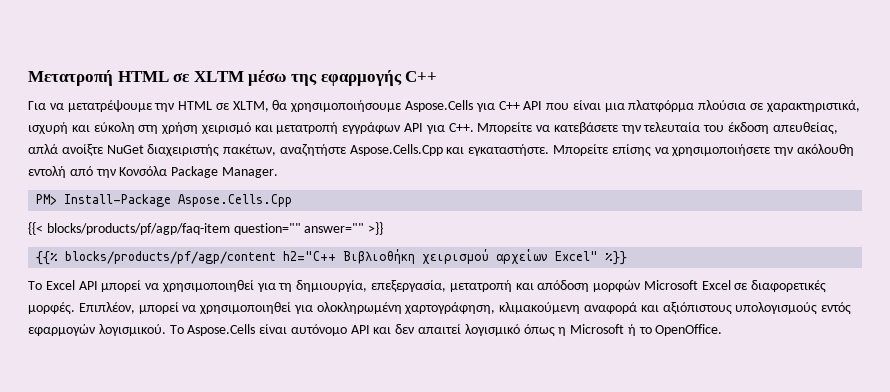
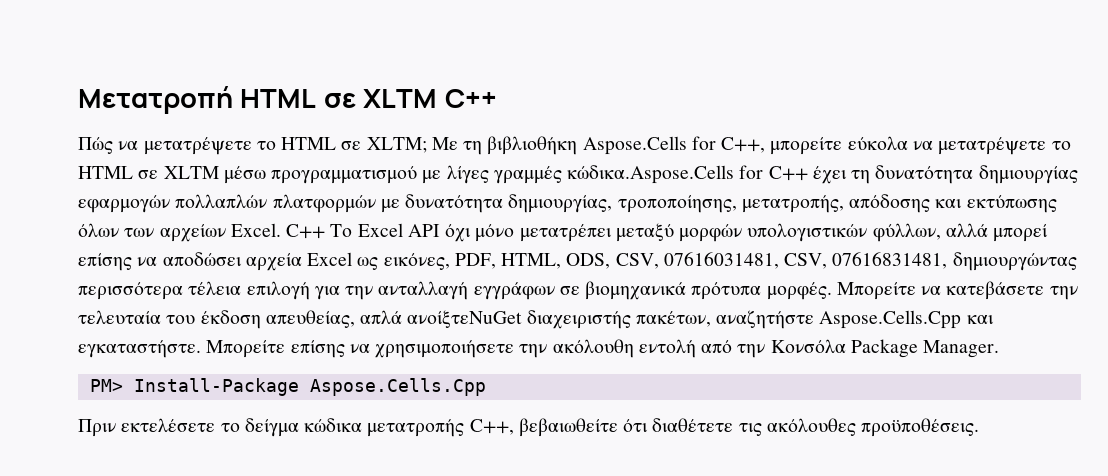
- Μετατροπή HTML σε XLTM μέσω της εφαρμογής C++
- Για να μετατρέψουμε την HTML σε XLTM, θα χρησιμοποιήσουμε Aspose.Cells για C++ API που είναι μια πλατφόρμα πλούσια σε χαρακτηριστικά, ισχυρή και εύκολη στη χρήση χειρισμό και μετατροπή εγγράφων API για C++. Μπορείτε να κατεβάσετε την τελευταία του έκδοση απευθείας, απλά ανοίξτε NuGet διαχειριστής πακέτων, αναζητήστε Aspose.Cells.Cpp και εγκαταστήστε.
+ Μετατροπή HTML σε XLTM C++
+ Πώς να μετατρέψετε το HTML σε XLTM; Με τη βιβλιοθήκη Aspose.Cells for C++, μπορείτε εύκολα να μετατρέψετε το HTML σε XLTM μέσω προγραμματισμού με λίγες γραμμές κώδικα.Aspose.Cells for C++ έχει τη δυνατότητα δημιουργίας εφαρμογών πολλαπλών πλατφορμών με δυνατότητα δημιουργίας, τροποποίησης, μετατροπής, απόδοσης και εκτύπωσης όλων των αρχείων Excel. C++ Το Excel API όχι μόνο μετατρέπει μεταξύ μορφών υπολογιστικών φύλλων, αλλά μπορεί επίσης να αποδώσει αρχεία Excel ως εικόνες, PDF, HTML, ODS, CSV, 07616031481, CSV, 07616831481, δημιουργώντας περισσότερα τέλεια επιλογή για την ανταλλαγή εγγράφων σε βιομηχανικά πρότυπα μορφές. Μπορείτε να κατεβάσετε την τελευταία του έκδοση απευθείας, απλά ανοίξτεNuGet διαχειριστής πακέτων, αναζητήστε Aspose.Cells.Cpp και εγκαταστήστε.
- {{< blocks/products/pf/agp/faq-item question="" answer="" >}}
- {{% blocks/products/pf/agp/content h2="C++ Βιβλιοθήκη χειρισμού αρχείων Excel" %}}
- Το Excel API μπορεί να χρησιμοποιηθεί για τη δημιουργία, επεξεργασία, μετατροπή και απόδοση μορφών Microsoft Excel σε διαφορετικές μορφές. Επιπλέον, μπορεί να χρησιμοποιηθεί για ολοκληρωμένη χαρτογράφηση, κλιμακούμενη αναφορά και αξιόπιστους υπολογισμούς εντός εφαρμογών λογισμικού. Το Aspose.Cells είναι αυτόνομο API και δεν απαιτεί λογισμικό όπως η Microsoft ή το OpenOffice.
+ Πριν εκτελέσετε το δείγμα κώδικα μετατροπής C++, βεβαιωθείτε ότι διαθέτετε τις ακόλουθες προϋποθέσεις.

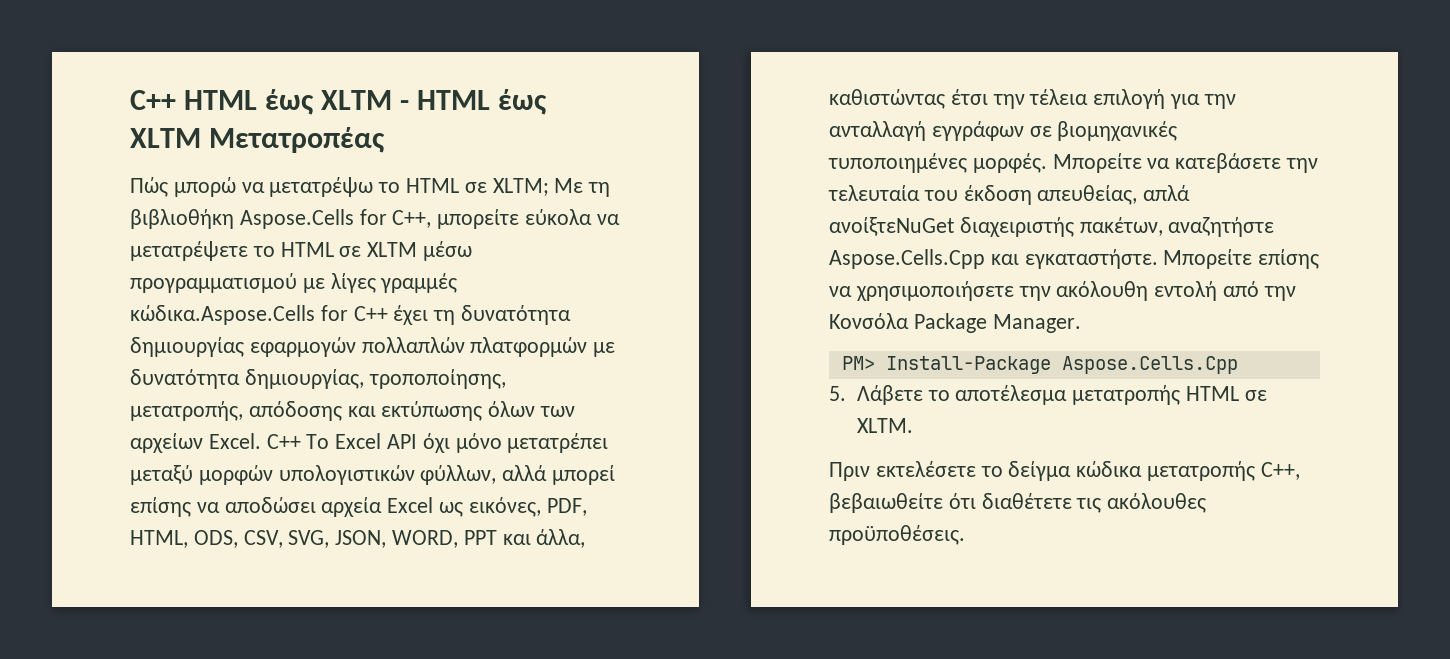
- Μετατροπή HTML σε XLTM C++
- Πώς να μετατρέψετε το HTML σε XLTM; Με τη βιβλιοθήκη Aspose.Cells for C++, μπορείτε εύκολα να μετατρέψετε το HTML σε XLTM μέσω προγραμματισμού με λίγες γραμμές κώδικα.Aspose.Cells for C++ έχει τη δυνατότητα δημιουργίας εφαρμογών πολλαπλών πλατφορμών με δυνατότητα δημιουργίας, τροποποίησης, μετατροπής, απόδοσης και εκτύπωσης όλων των αρχείων Excel.
+ C++ HTML έως XLTM - HTML έως XLTM Μετατροπέας
+ Πώς μπορώ να μετατρέψω το HTML σε XLTM; Με τη βιβλιοθήκη Aspose.Cells for C++, μπορείτε εύκολα να μετατρέψετε το HTML σε XLTM μέσω προγραμματισμού με λίγες γραμμές κώδικα.Aspose.Cells for C++ έχει τη δυνατότητα δημιουργίας εφαρμογών πολλαπλών πλατφορμών με δυνατότητα δημιουργίας, τροποποίησης, μετατροπής, απόδοσης και εκτύπωσης όλων των αρχείων Excel.
- C++ Το Excel API όχι μόνο μετατρέπει μεταξύ μορφών υπολογιστικών φύλλων, αλλά μπορεί επίσης να αποδώσει αρχεία Excel ως εικόνες, PDF, HTML, ODS, CSV, 07616031481, CSV, 07616831481, δημιουργώντας περισσότερα τέλεια επιλογή για την ανταλλαγή εγγράφων σε βιομηχανικά πρότυπα μορφές.
+ C++ Το Excel API όχι μόνο μετατρέπει μεταξύ μορφών υπολογιστικών φύλλων, αλλά μπορεί επίσης να αποδώσει αρχεία Excel ως εικόνες, PDF, HTML, ODS, CSV, SVG, JSON, WORD, PPT και άλλα, καθιστώντας έτσι την τέλεια επιλογή για την ανταλλαγή εγγράφων σε βιομηχανικές τυποποιημένες μορφές.
+ 5. Λάβετε το αποτέλεσμα μετατροπής HTML σε XLTM.

